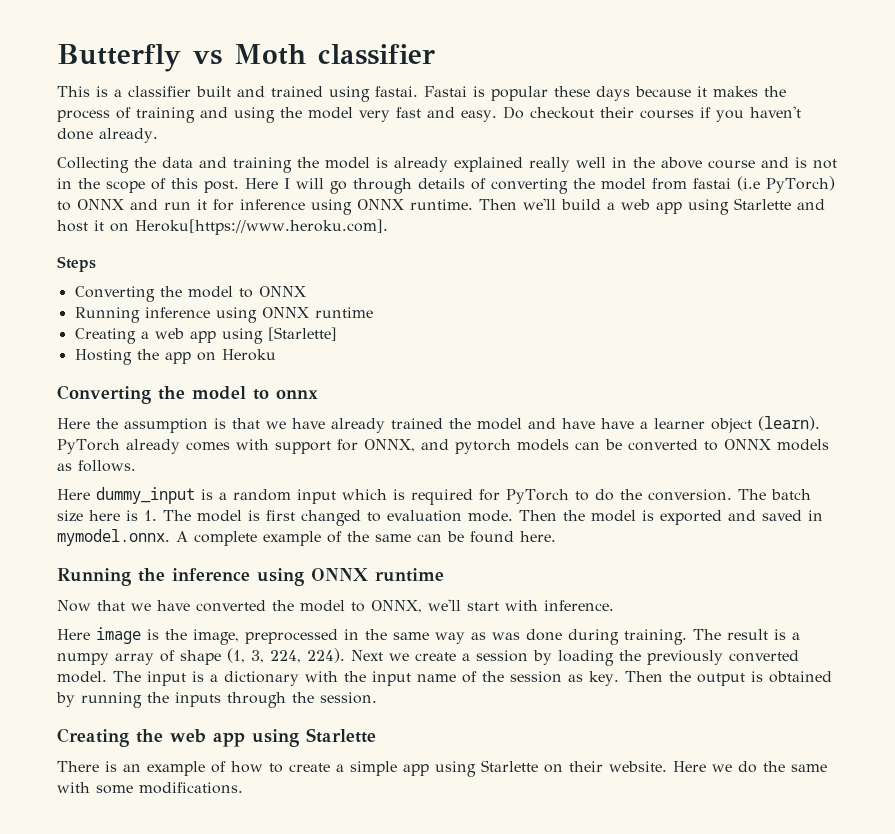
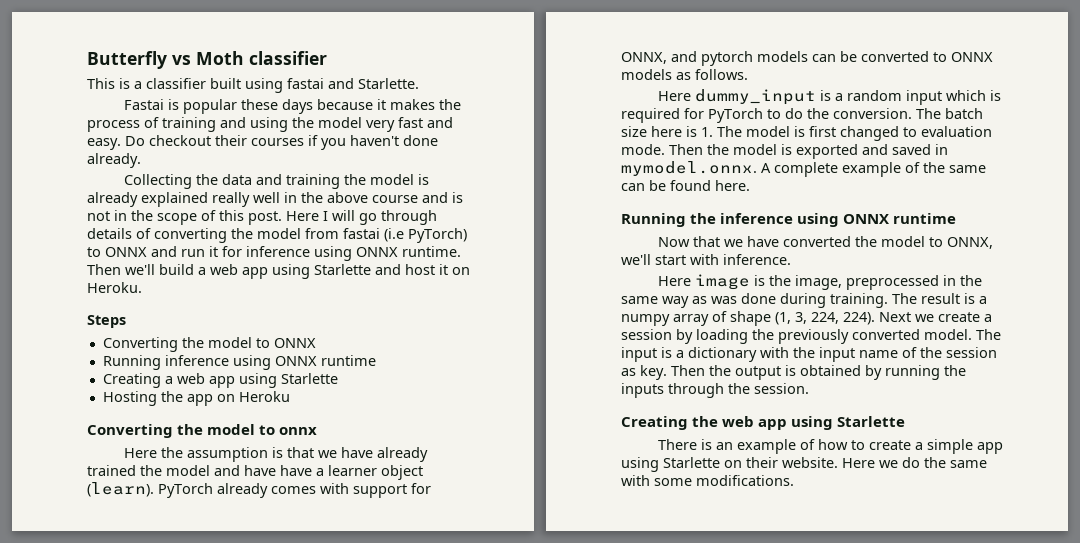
- This is a classifier built and trained using fastai. Fastai is popular these days because it makes the process of training and using the model very fast and easy.
+ This is a classifier built using fastai and Starlette.
+ Fastai is popular these days because it makes the process of training and using the model very fast and easy.
- Then we'll build a web app using Starlette and host it on Heroku[https://www.heroku.com].
+ Then we'll build a web app using Starlette and host it on Heroku.
- Creating a web app using [Starlette]
+ Creating a web app using Starlette

